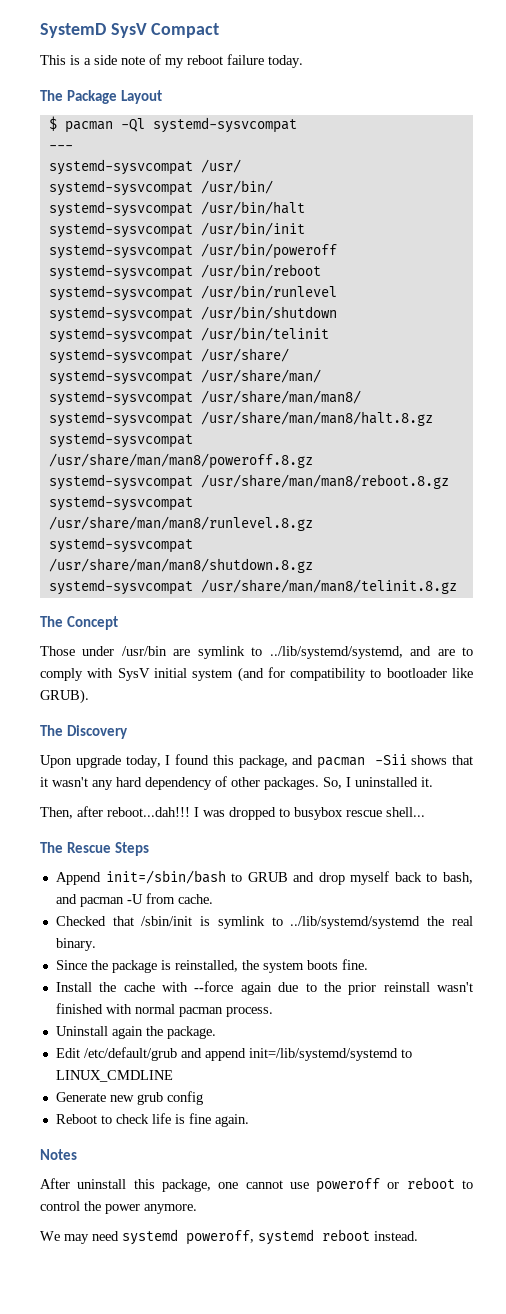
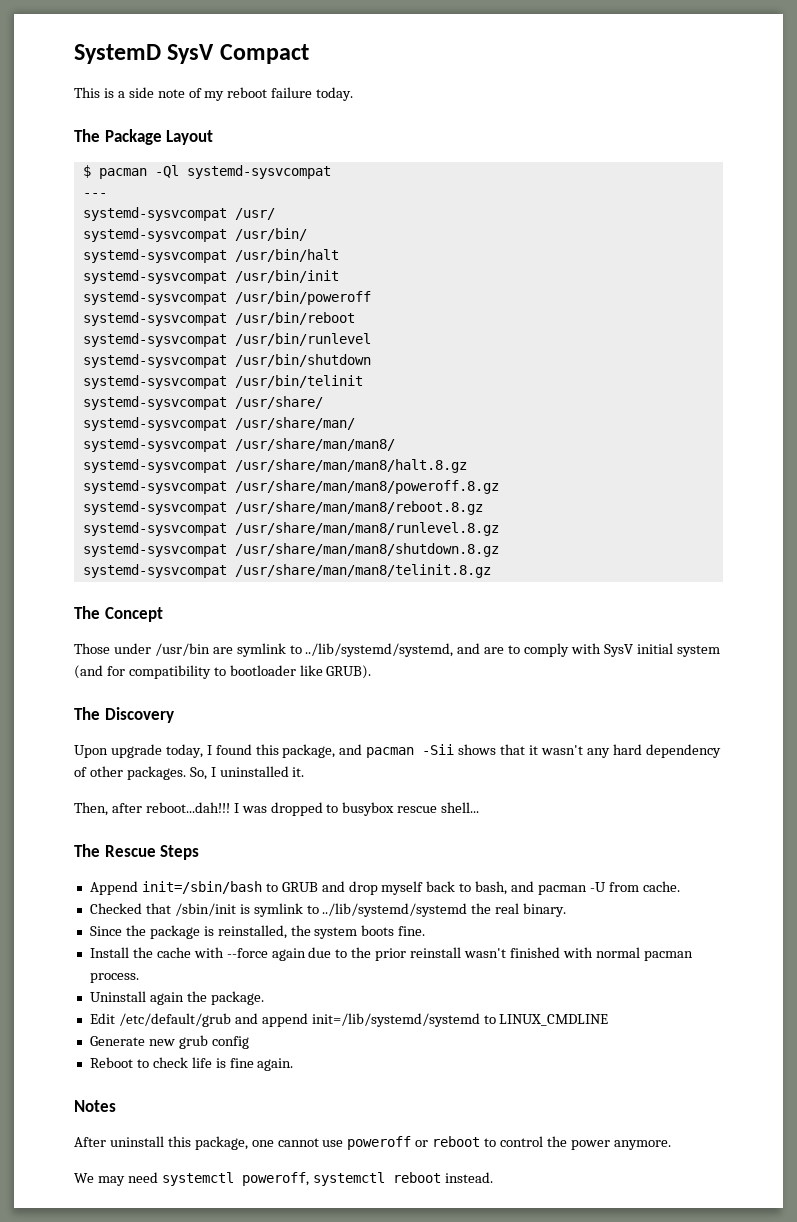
- We may need systemd poweroff, systemd reboot instead.
+ We may need systemctl poweroff, systemctl reboot instead.

